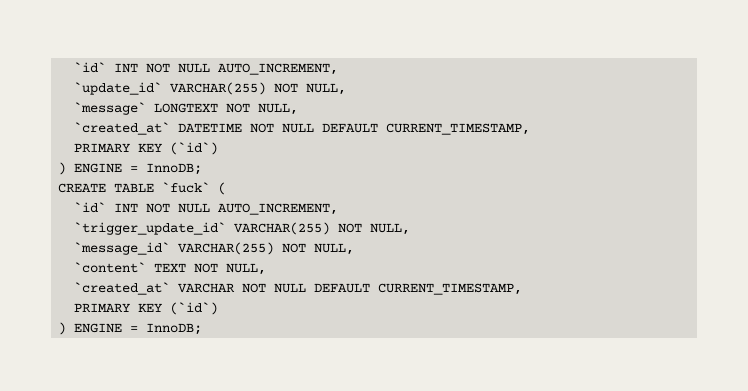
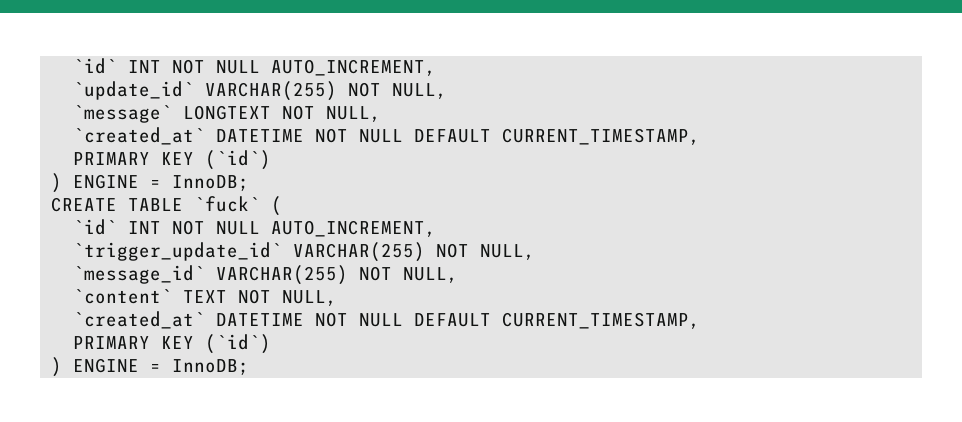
  `content` TEXT NOT NULL,
- `created_at` VARCHAR NOT NULL DEFAULT CURRENT_TIMESTAMP,
+ `created_at` DATETIME NOT NULL DEFAULT CURRENT_TIMESTAMP,

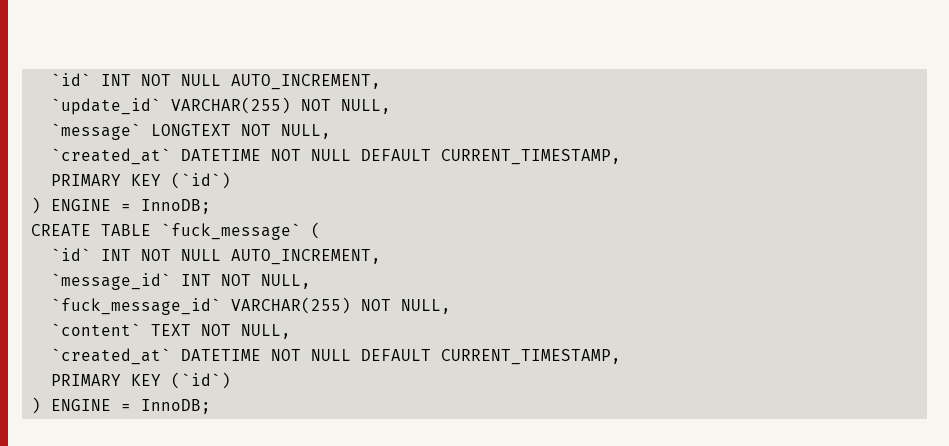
- CREATE TABLE `fuck` (
+ CREATE TABLE `fuck_message` (
- `trigger_update_id` VARCHAR(255) NOT NULL,
- `message_id` VARCHAR(255) NOT NULL,
+ `message_id` INT NOT NULL,
+ `fuck_message_id` VARCHAR(255) NOT NULL,

